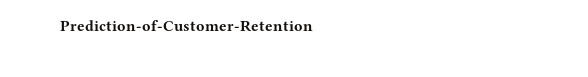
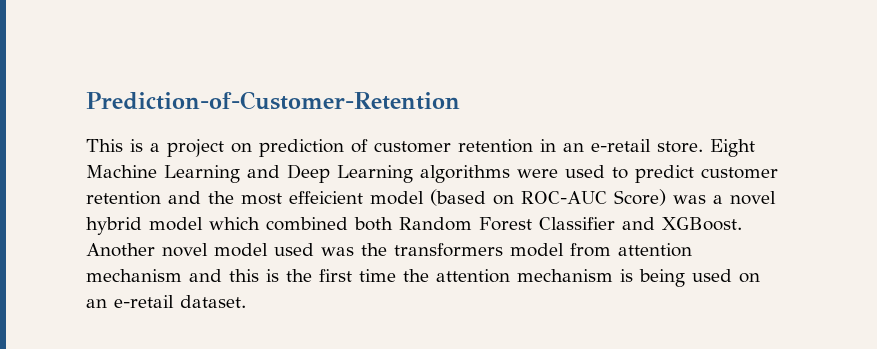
+ This is a project on prediction of customer retention in an e-retail store. Eight Machine Learning and Deep Learning algorithms were used to predict customer retention and the most effeicient model (based on ROC-AUC Score) was a novel hybrid model which combined both Random Forest Classifier and XGBoost. Another novel model used was the transformers model from attention mechanism and this is the first time the attention mechanism is being used on an e-retail dataset.

